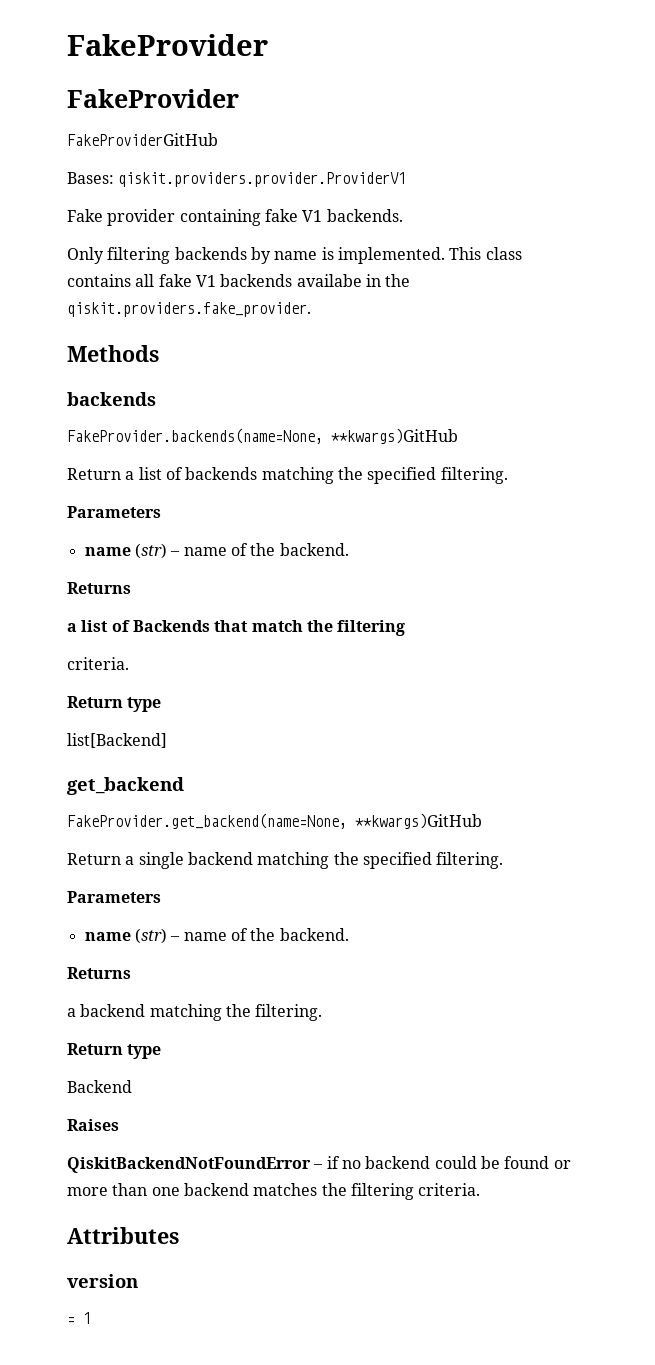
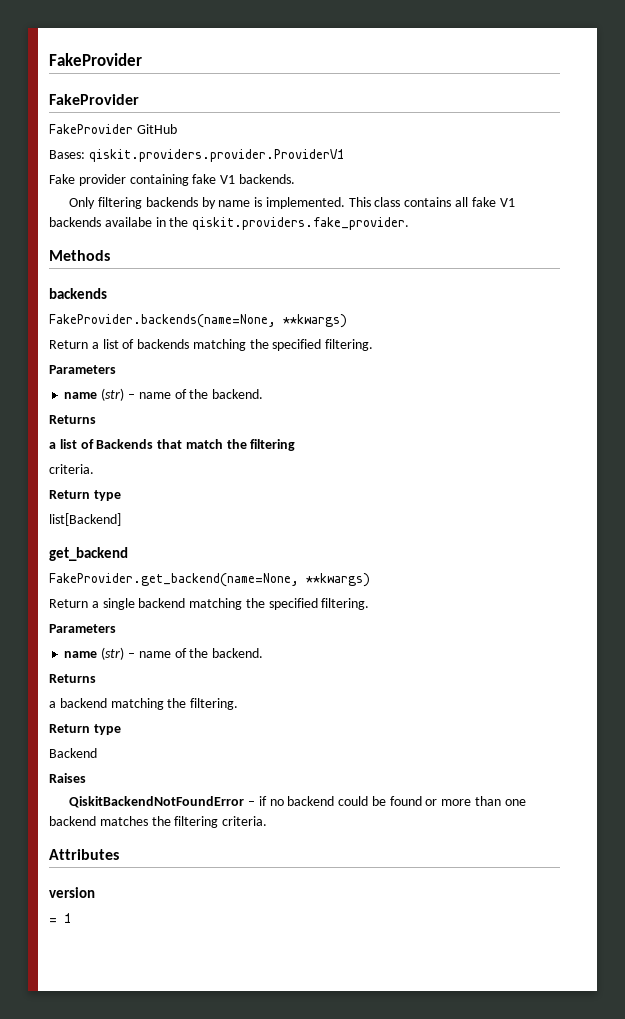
- FakeProviderGitHub
+ FakeProvider GitHub
- FakeProvider.backends(name=None, **kwargs)GitHub
+ FakeProvider.backends(name=None, **kwargs)
- FakeProvider.get_backend(name=None, **kwargs)GitHub
+ FakeProvider.get_backend(name=None, **kwargs)

